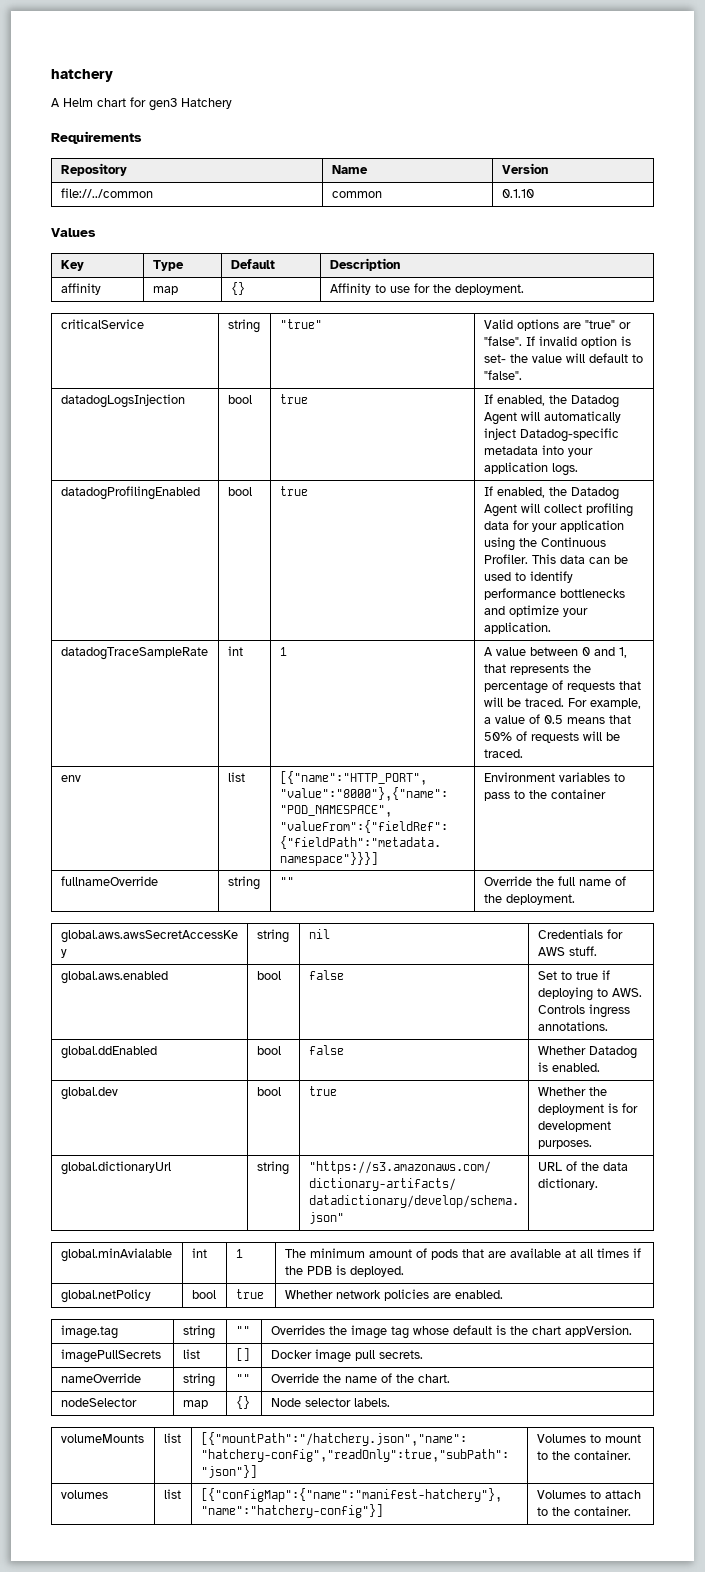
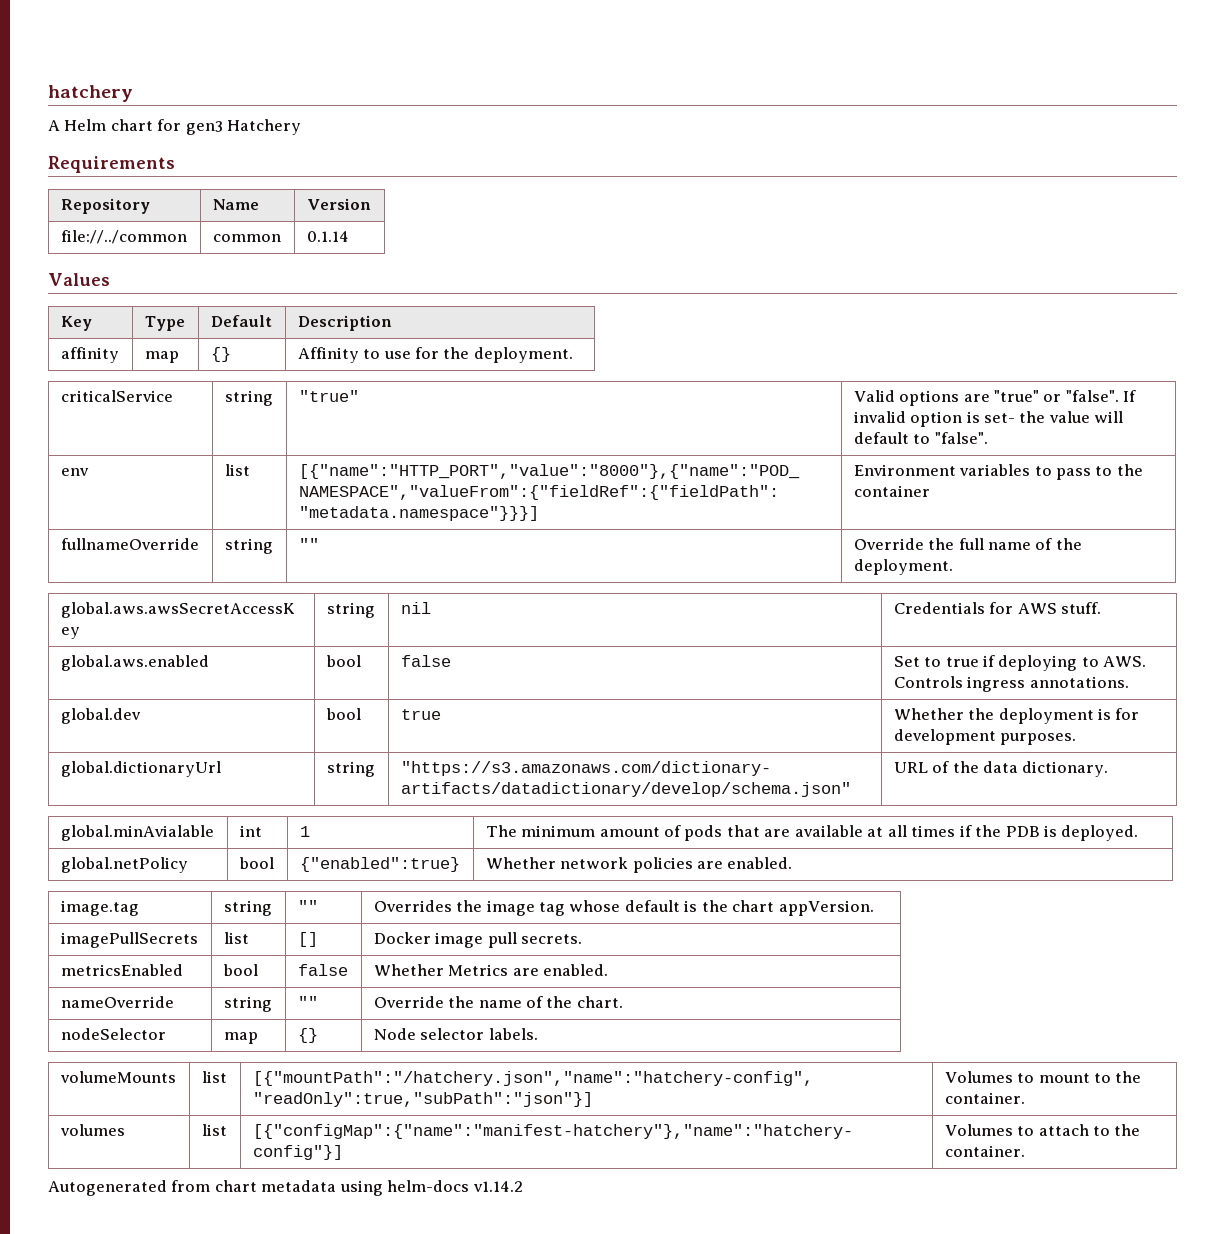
- file://../common | common | 0.1.10
+ file://../common | common | 0.1.14
- datadogLogsInjection | bool | true | If enabled, the Datadog Agent will automatically inject Datadog-specific metadata into your application logs.
- datadogProfilingEnabled | bool | true | If enabled, the Datadog Agent will collect profiling data for your application using the Continuous Profiler. This data can be used to identify performance bottlenecks and optimize your application.
- datadogTraceSampleRate | int | 1 | A value between 0 and 1, that represents the percentage of requests that will be traced. For example, a value of 0.5 means that 50% of requests will be traced.
- global.ddEnabled | bool | false | Whether Datadog is enabled.
- global.netPolicy | bool | true | Whether network policies are enabled.
+ global.netPolicy | bool | {"enabled":true} | Whether network policies are enabled.
+ metricsEnabled | bool | false | Whether Metrics are enabled.
+ Autogenerated from chart metadata using helm-docs v1.14.2

